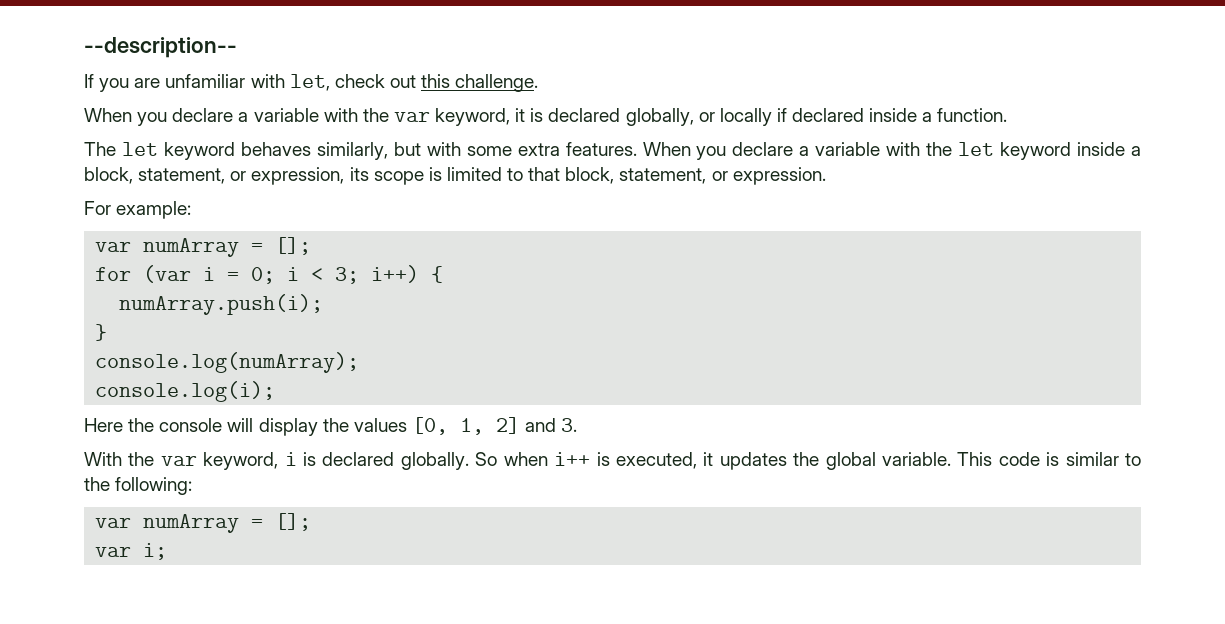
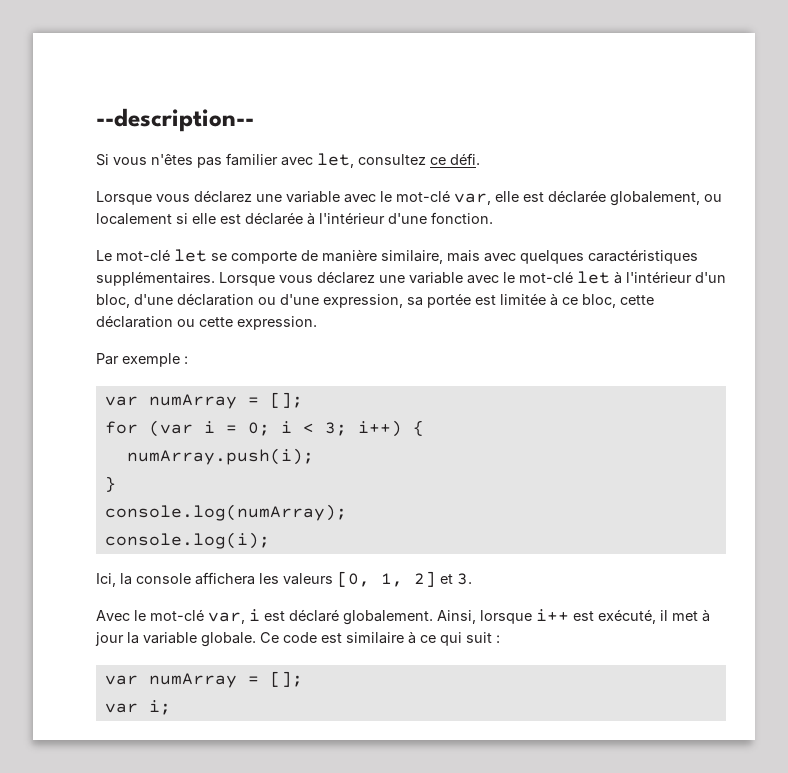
- If you are unfamiliar with let, check out this challenge.
- When you declare a variable with the var keyword, it is declared globally, or locally if declared inside a function.
- The let keyword behaves similarly, but with some extra features. When you declare a variable with the let keyword inside a block, statement, or expression, its scope is limited to that block, statement, or expression.
- For example:
+ Si vous n'êtes pas familier avec let, consultez ce défi.
+ Lorsque vous déclarez une variable avec le mot-clé var, elle est déclarée globalement, ou localement si elle est déclarée à l'intérieur d'une fonction.
+ Le mot-clé let se comporte de manière similaire, mais avec quelques caractéristiques supplémentaires. Lorsque vous déclarez une variable avec le mot-clé let à l'intérieur d'un bloc, d'une déclaration ou d'une expression, sa portée est limitée à ce bloc, cette déclaration ou cette expression.
+ Par exemple :
- Here the console will display the values [0, 1, 2] and 3.
+ Ici, la console affichera les valeurs [0, 1, 2] et 3.
- With the var keyword, i is declared globally. So when i++ is executed, it updates the global variable. This code is similar to the following:
+ Avec le mot-clé var, i est déclaré globalement. Ainsi, lorsque i++ est exécuté, il met à jour la variable globale. Ce code est similaire à ce qui suit :

